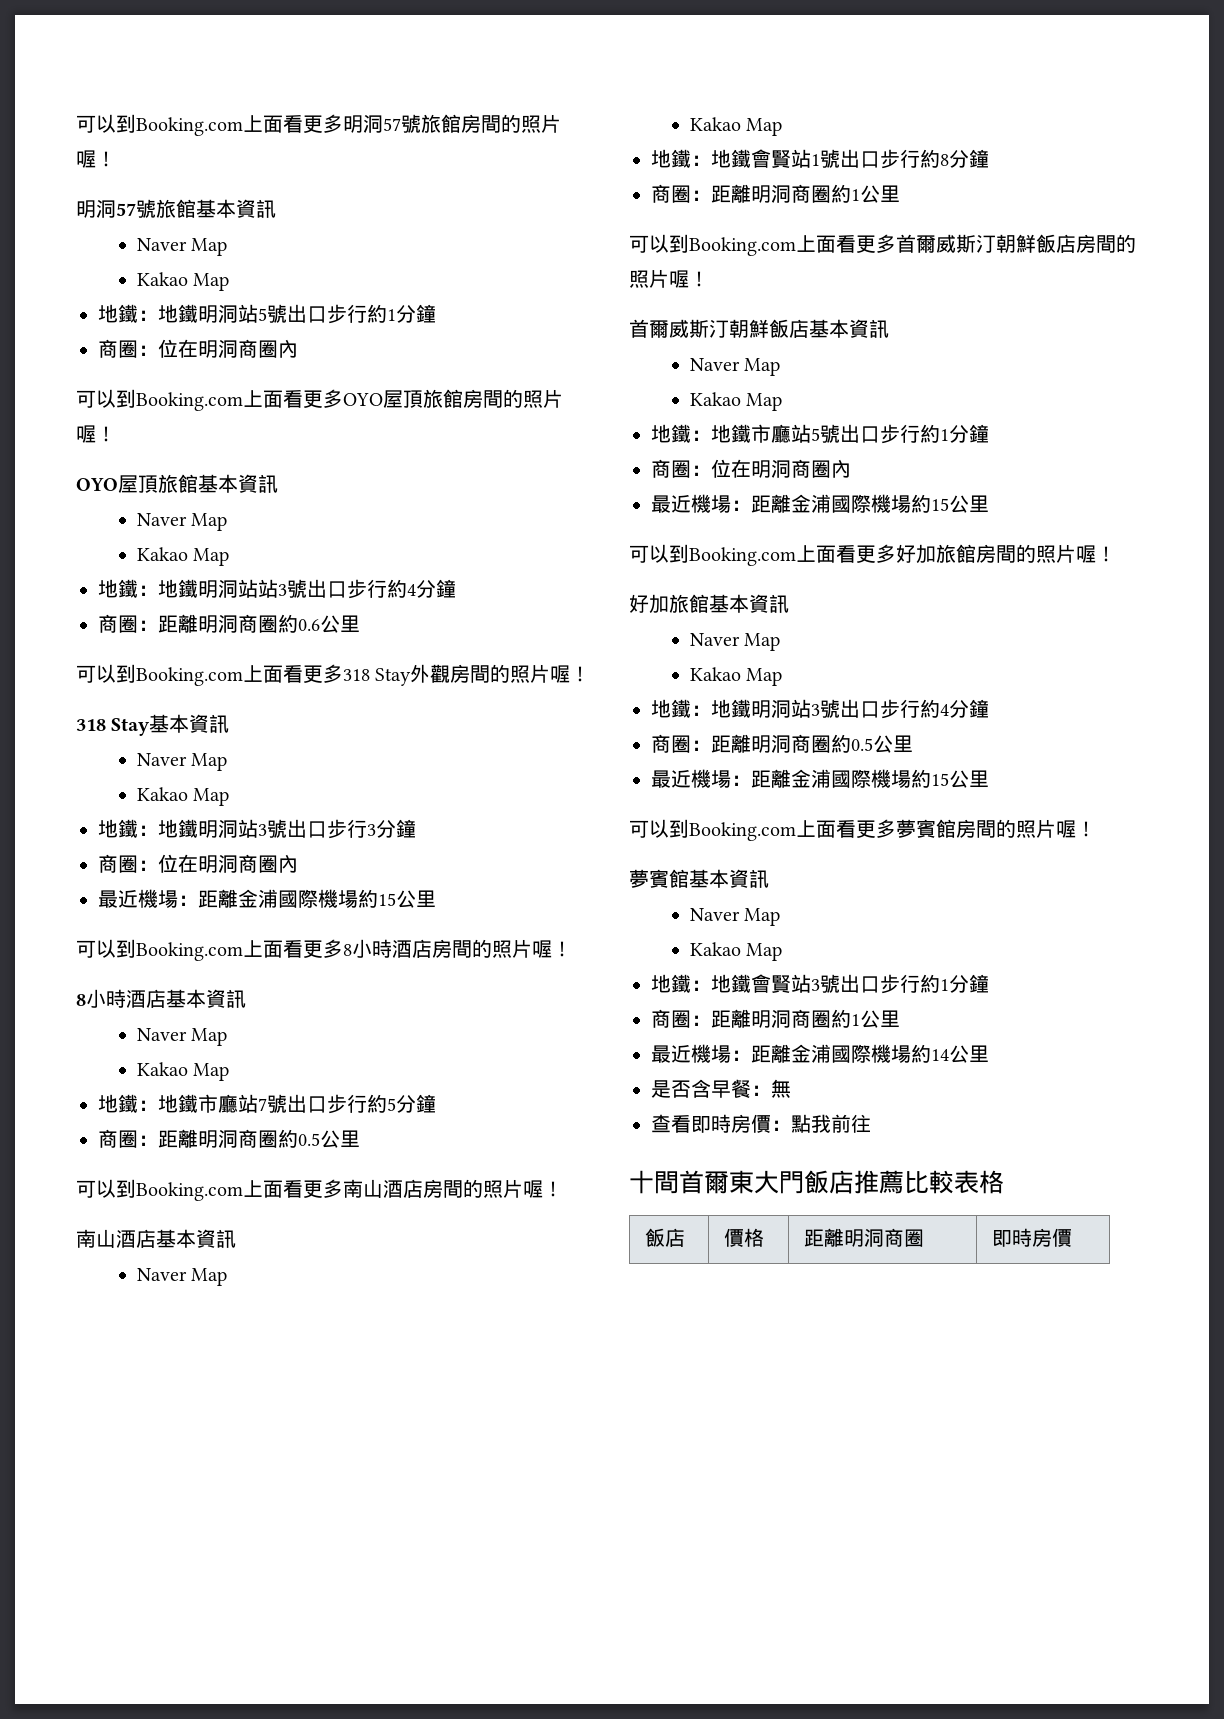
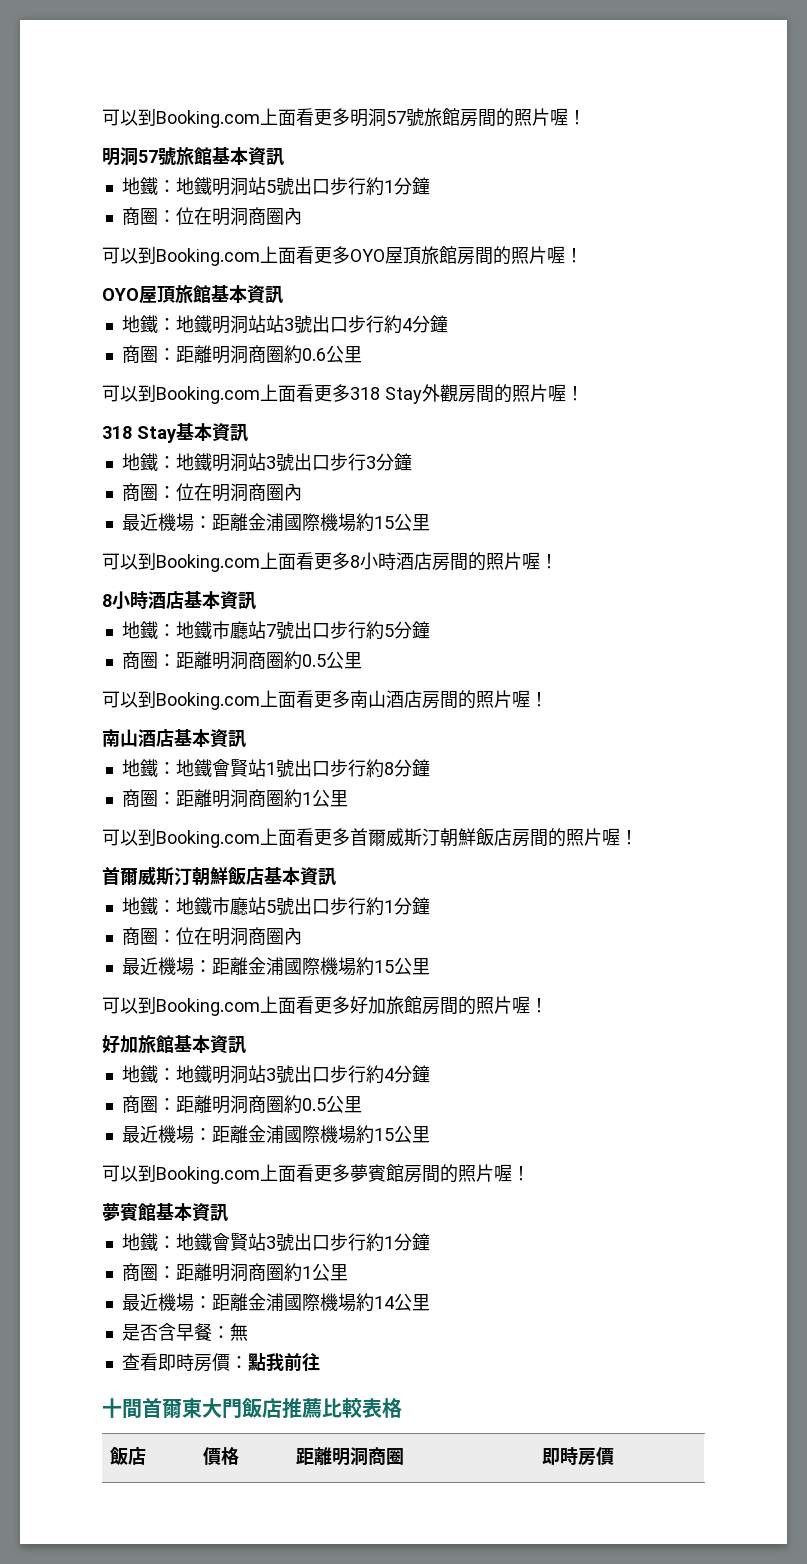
  明洞57號旅館基本資訊
- Naver Map
- Kakao Map
  OYO屋頂旅館基本資訊
- Naver Map
- Kakao Map
  318 Stay基本資訊
- Naver Map
- Kakao Map
  8小時酒店基本資訊
- Naver Map
- Kakao Map
  南山酒店基本資訊
- Naver Map
- Kakao Map
  首爾威斯汀朝鮮飯店基本資訊
- Naver Map
- Kakao Map
  好加旅館基本資訊
- Naver Map
- Kakao Map
  夢賓館基本資訊
- Naver Map
- Kakao Map

